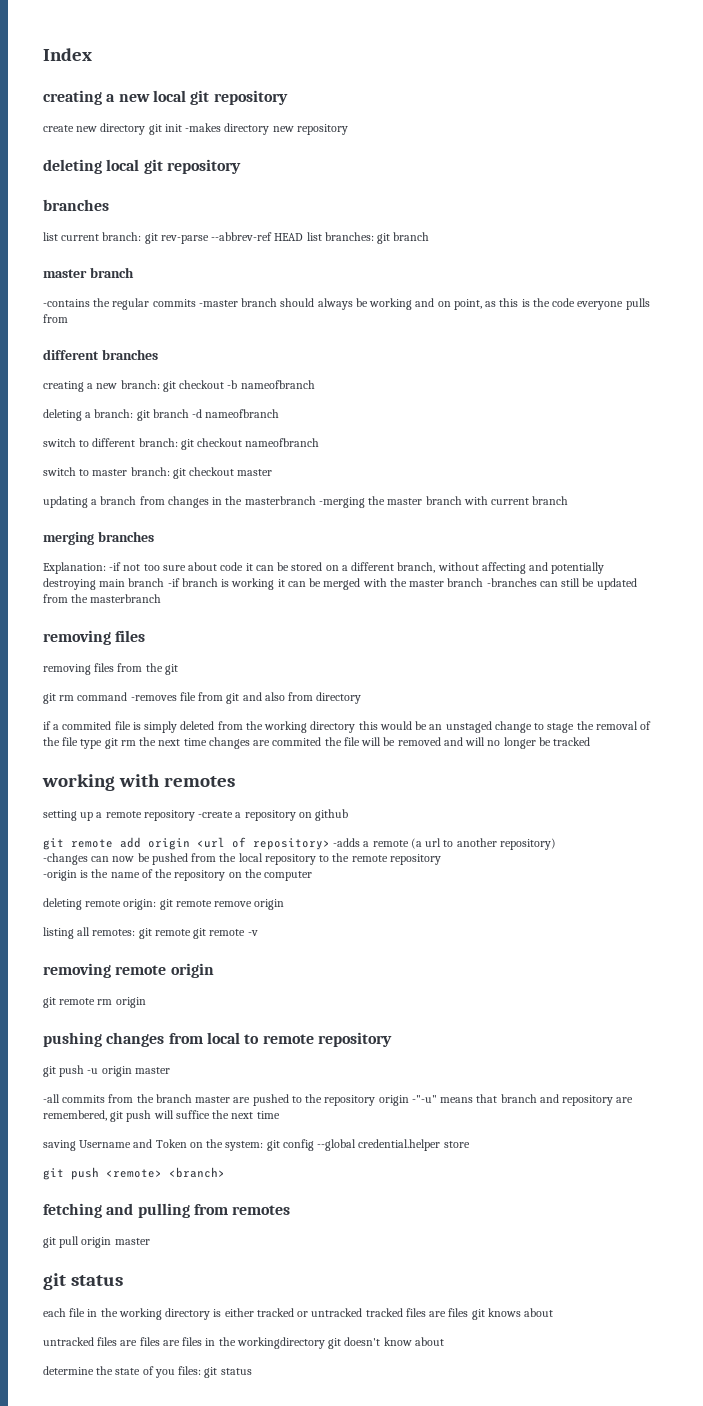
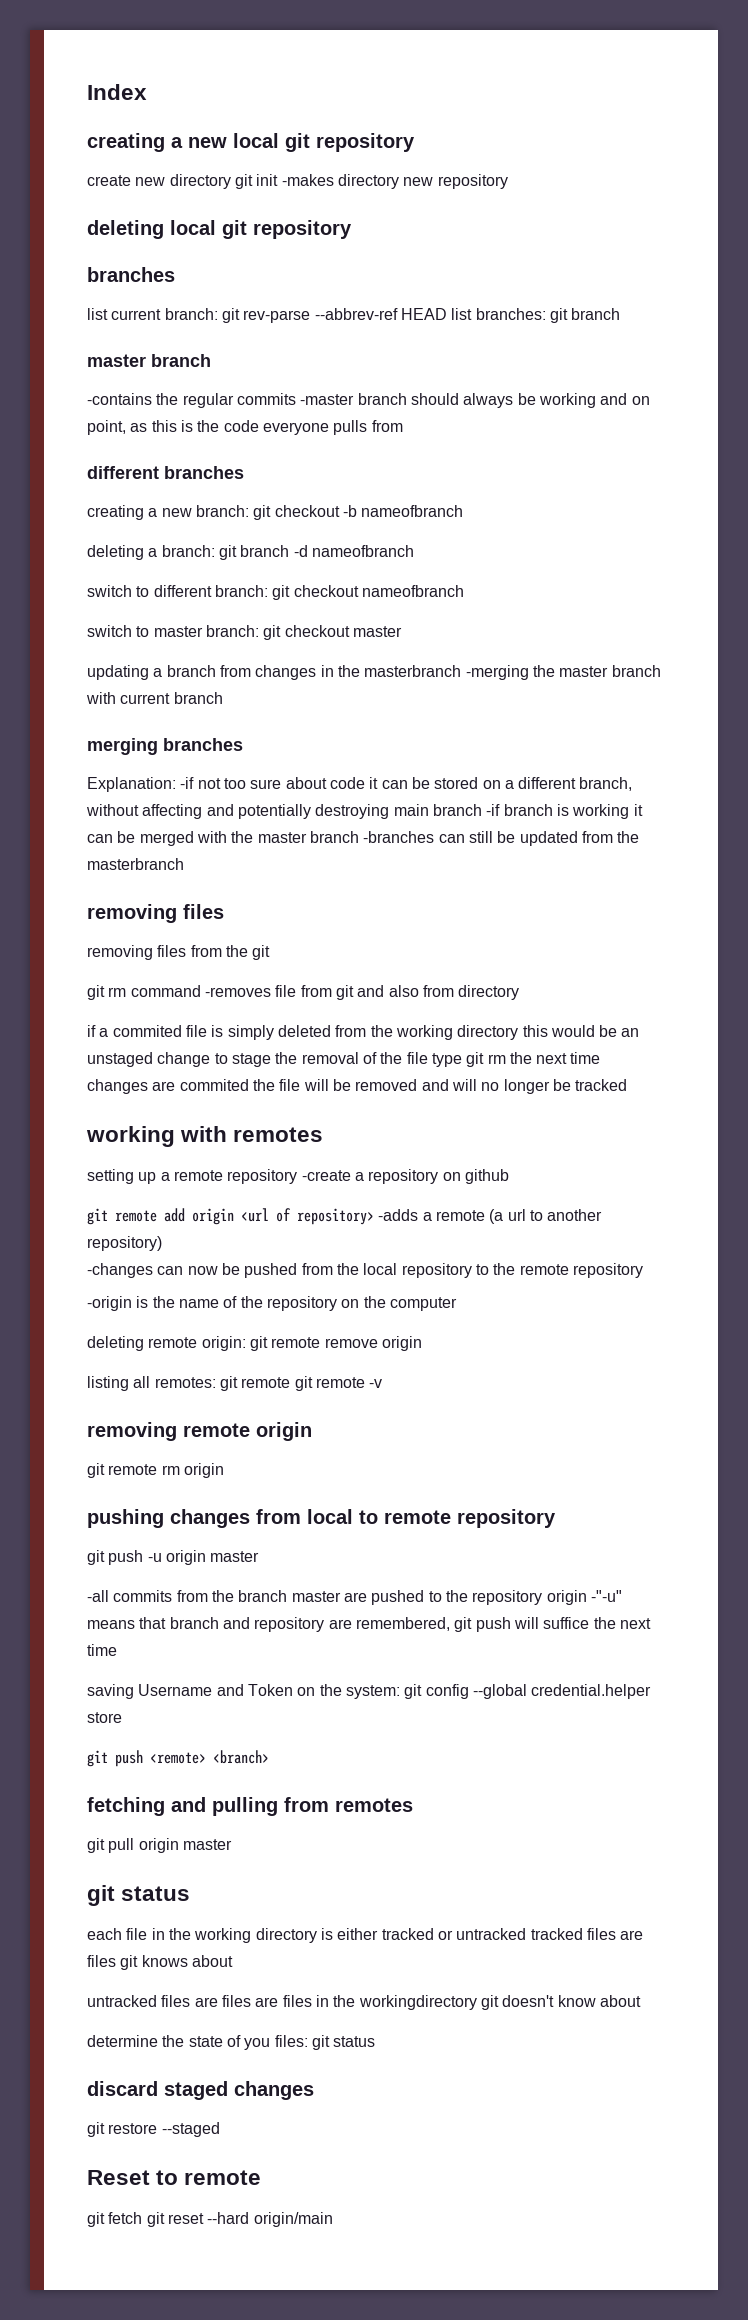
+ discard staged changes
+ git restore --staged
+ Reset to remote
+ git fetch git reset --hard origin/main

